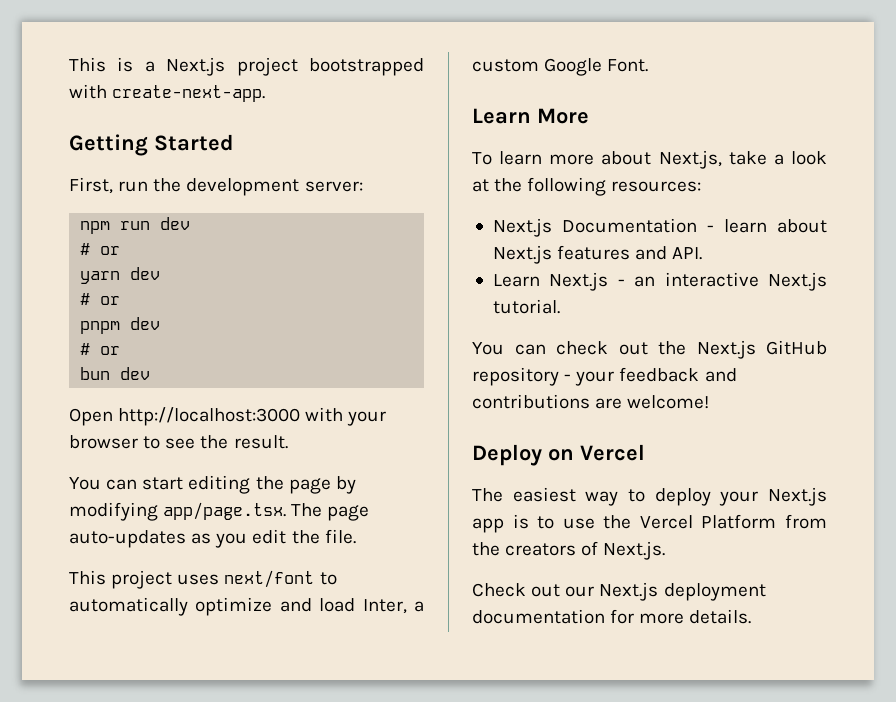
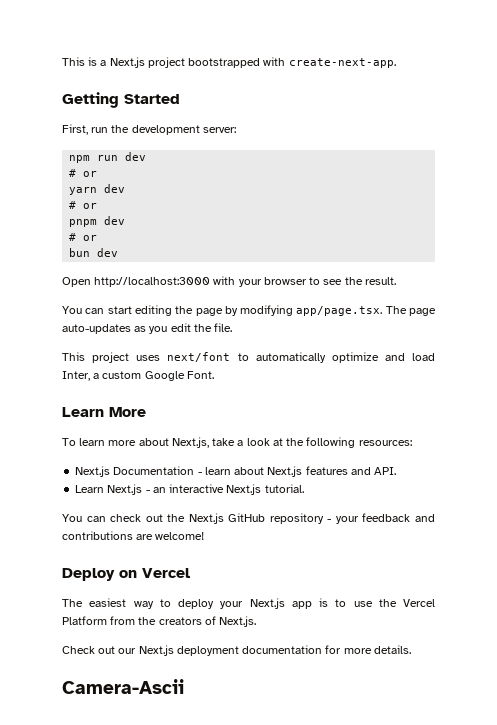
+ Camera-Ascii

